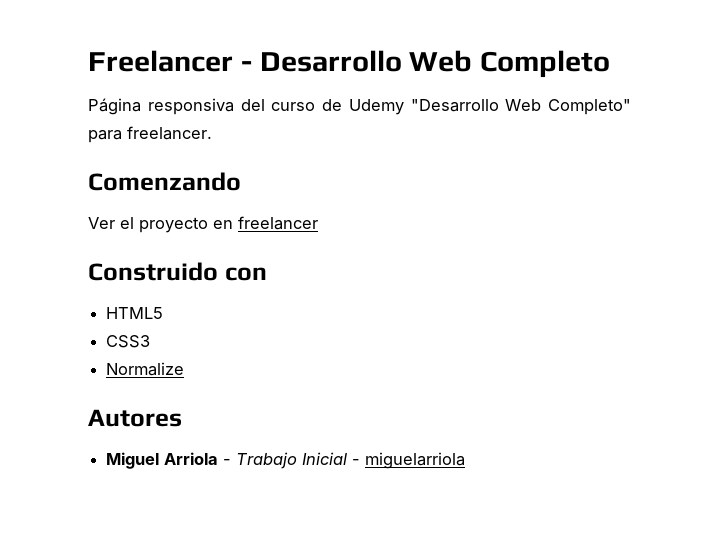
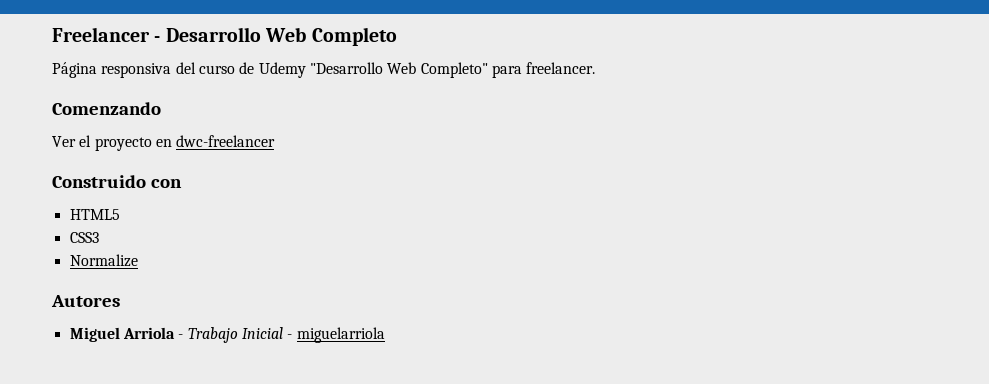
- Ver el proyecto en freelancer
+ Ver el proyecto en dwc-freelancer

